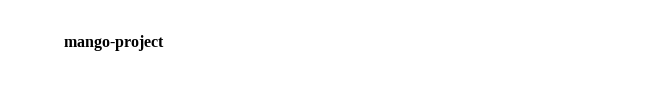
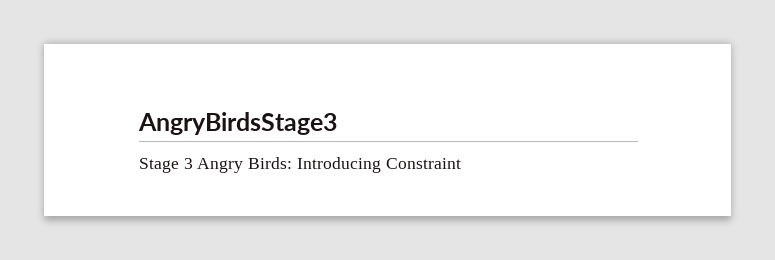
- mango-project
+ AngryBirdsStage3
+ Stage 3 Angry Birds: Introducing Constraint

